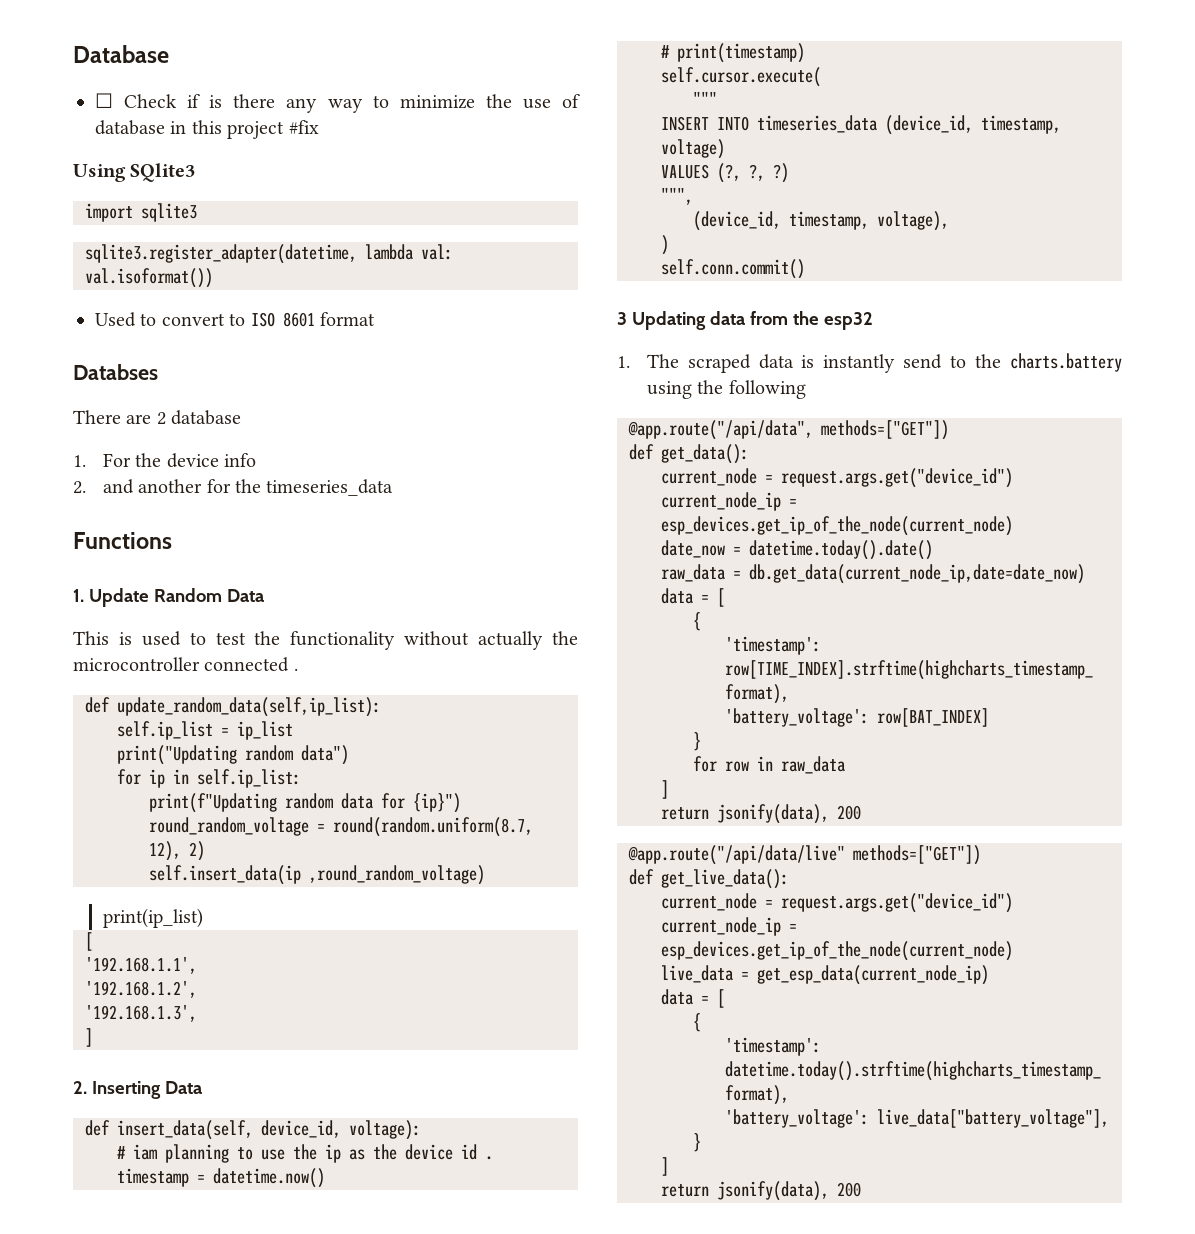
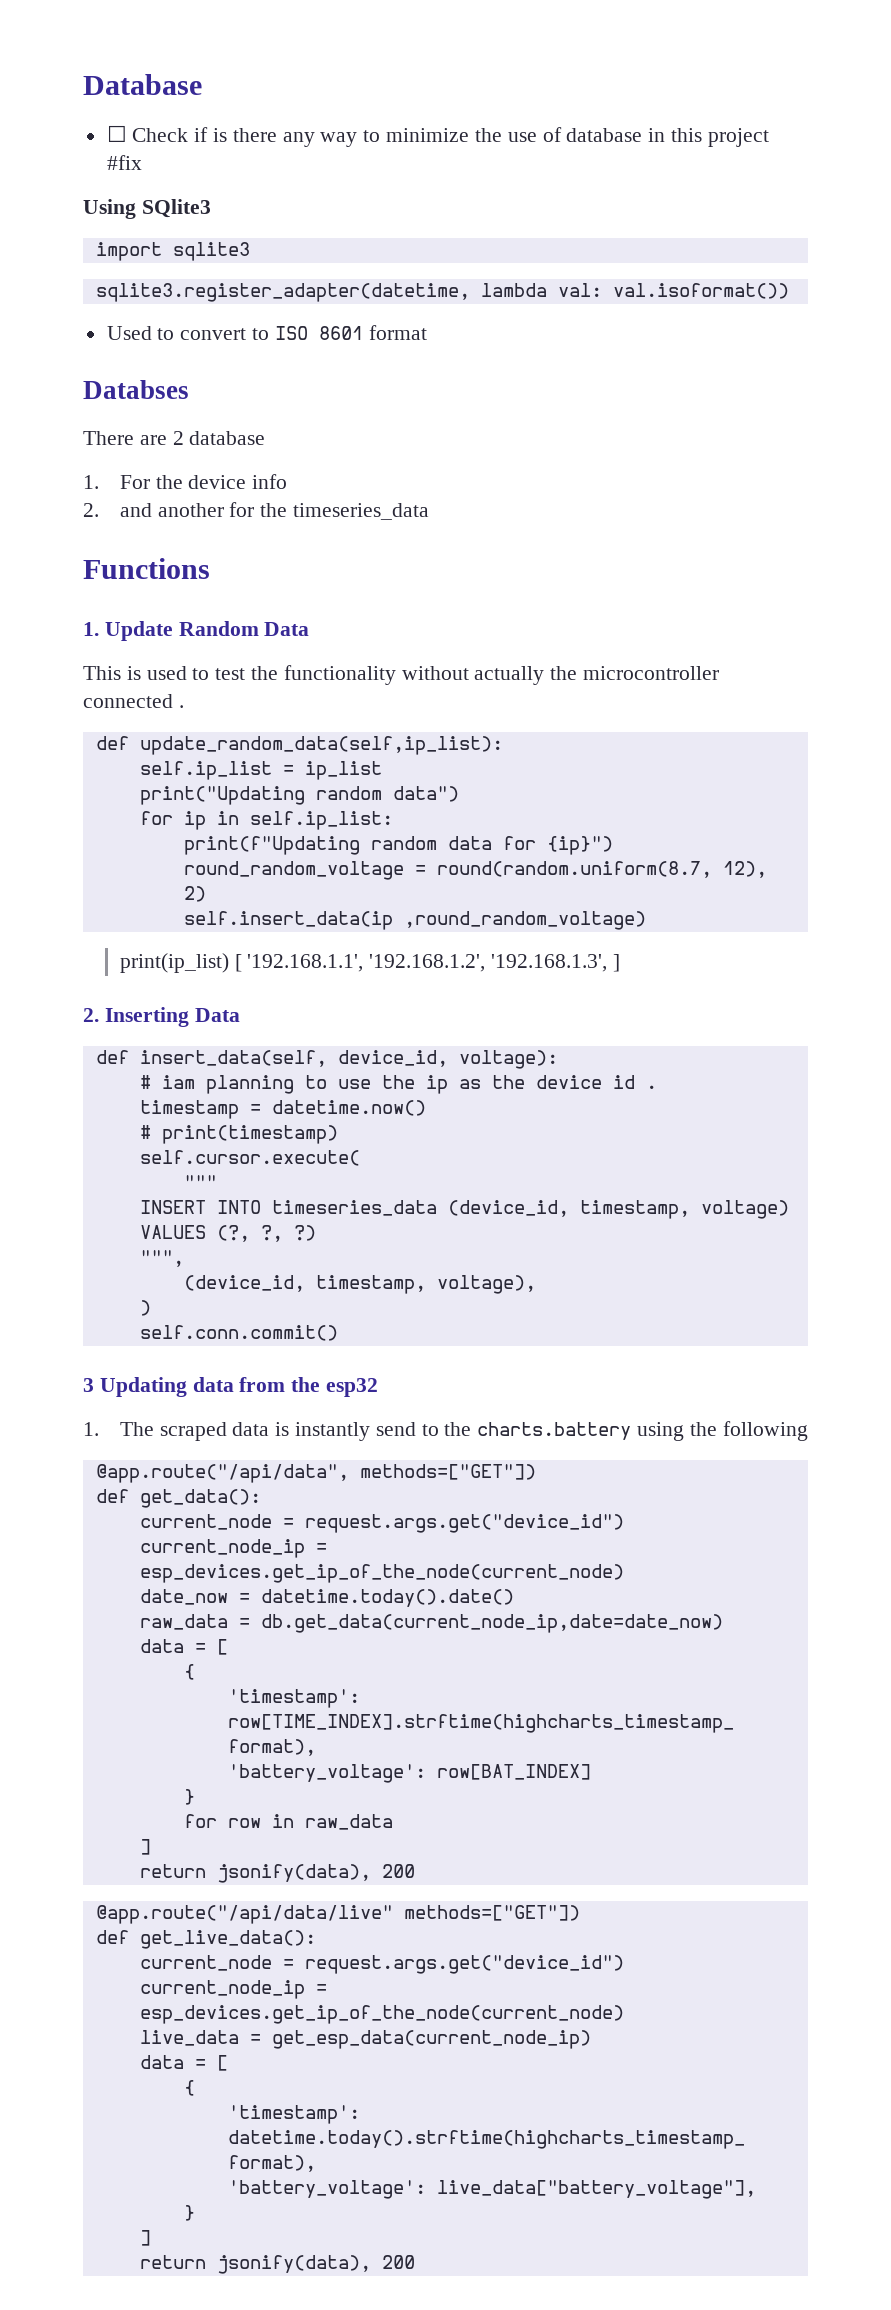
- print(ip_list)
- [
- '192.168.1.1',
- '192.168.1.2',
- '192.168.1.3',
- ]
+ print(ip_list) [ '192.168.1.1', '192.168.1.2', '192.168.1.3', ]

